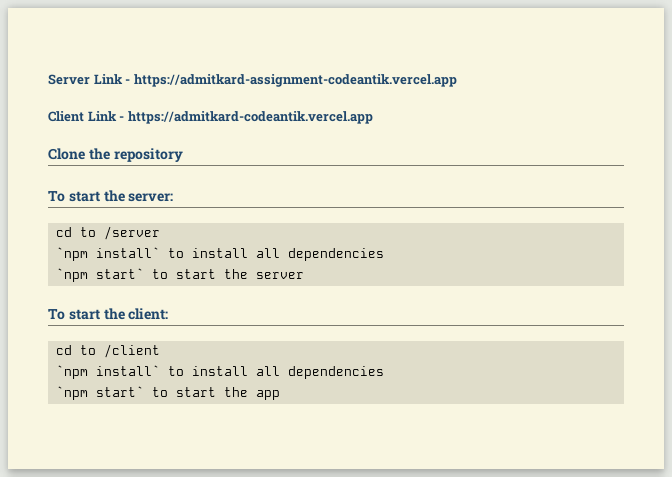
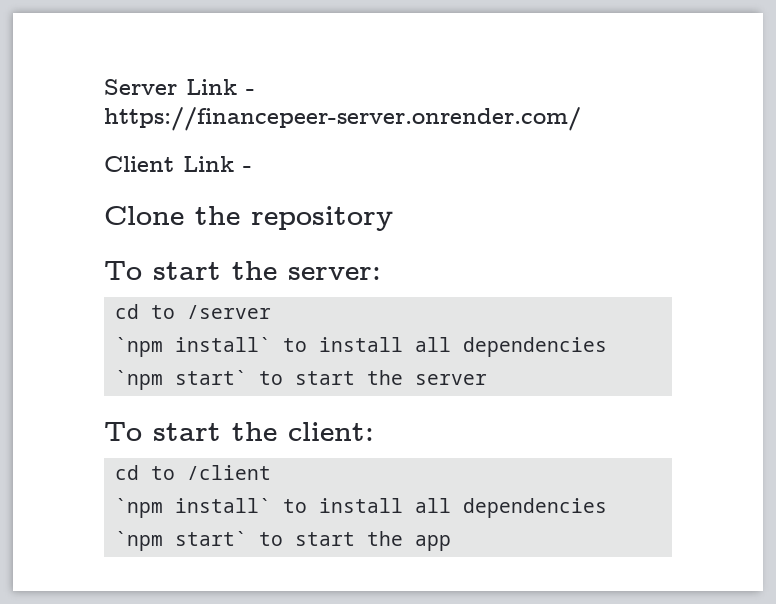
- Server Link - https://admitkard-assignment-codeantik.vercel.app
+ Server Link - https://financepeer-server.onrender.com/
- Client Link - https://admitkard-codeantik.vercel.app
+ Client Link -

